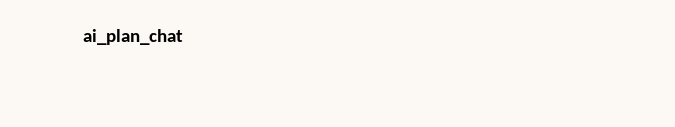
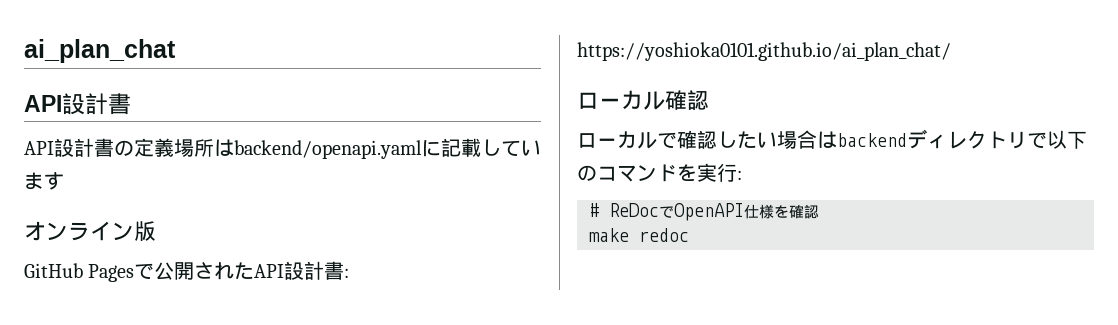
  ai_plan_chat
+ API設計書
+ API設計書の定義場所はbackend/openapi.yamlに記載しています
+ オンライン版
+ GitHub Pagesで公開されたAPI設計書: https://yoshioka0101.github.io/ai_plan_chat/
+ ローカル確認
+ ローカルで確認したい場合はbackendディレクトリで以下のコマンドを実行:
+ # ReDocでOpenAPI仕様を確認
+ make redoc

